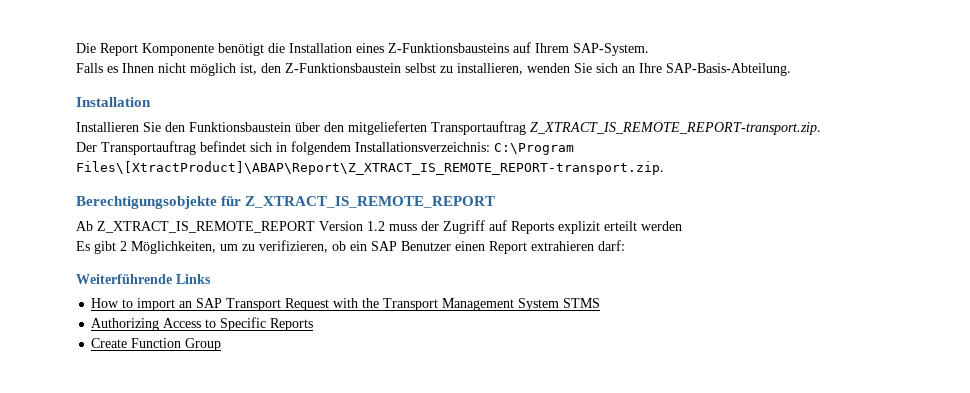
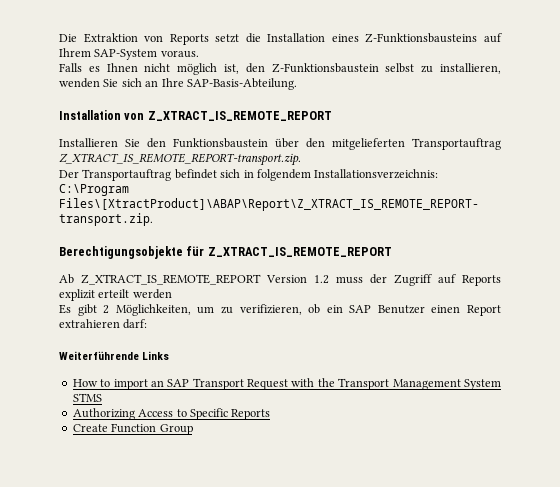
- Die Report Komponente benötigt die Installation eines Z-Funktionsbausteins auf Ihrem SAP-System.
+ Die Extraktion von Reports setzt die Installation eines Z-Funktionsbausteins auf Ihrem SAP-System voraus.
  Falls es Ihnen nicht möglich ist, den Z-Funktionsbaustein selbst zu installieren, wenden Sie sich an Ihre SAP-Basis-Abteilung.
- Installation
+ Installation von Z_XTRACT_IS_REMOTE_REPORT

